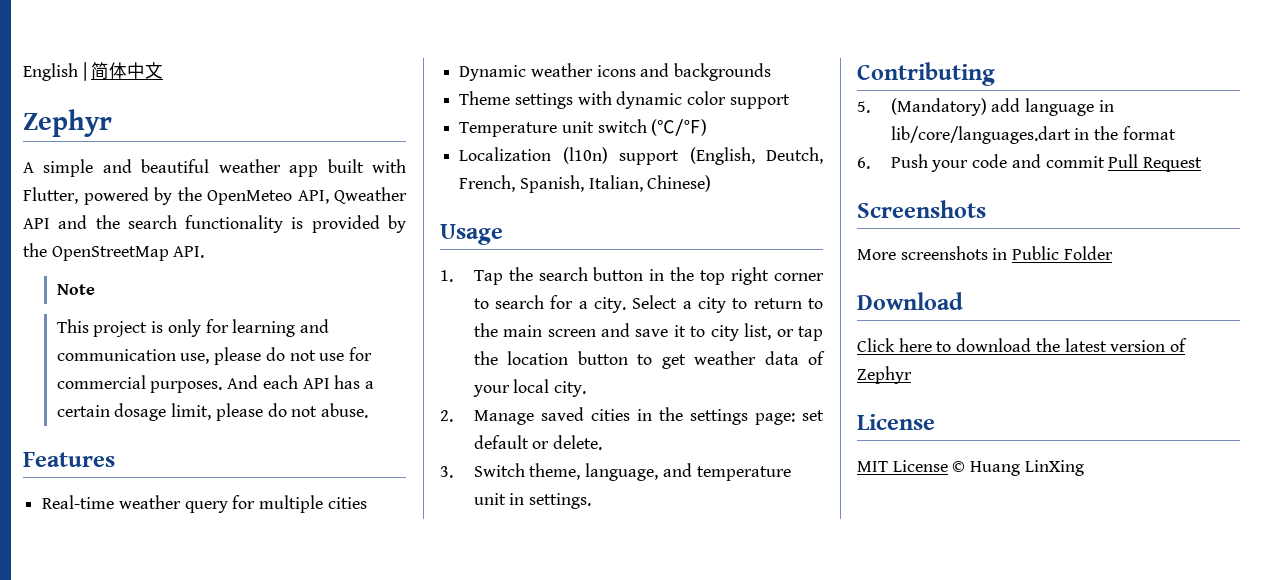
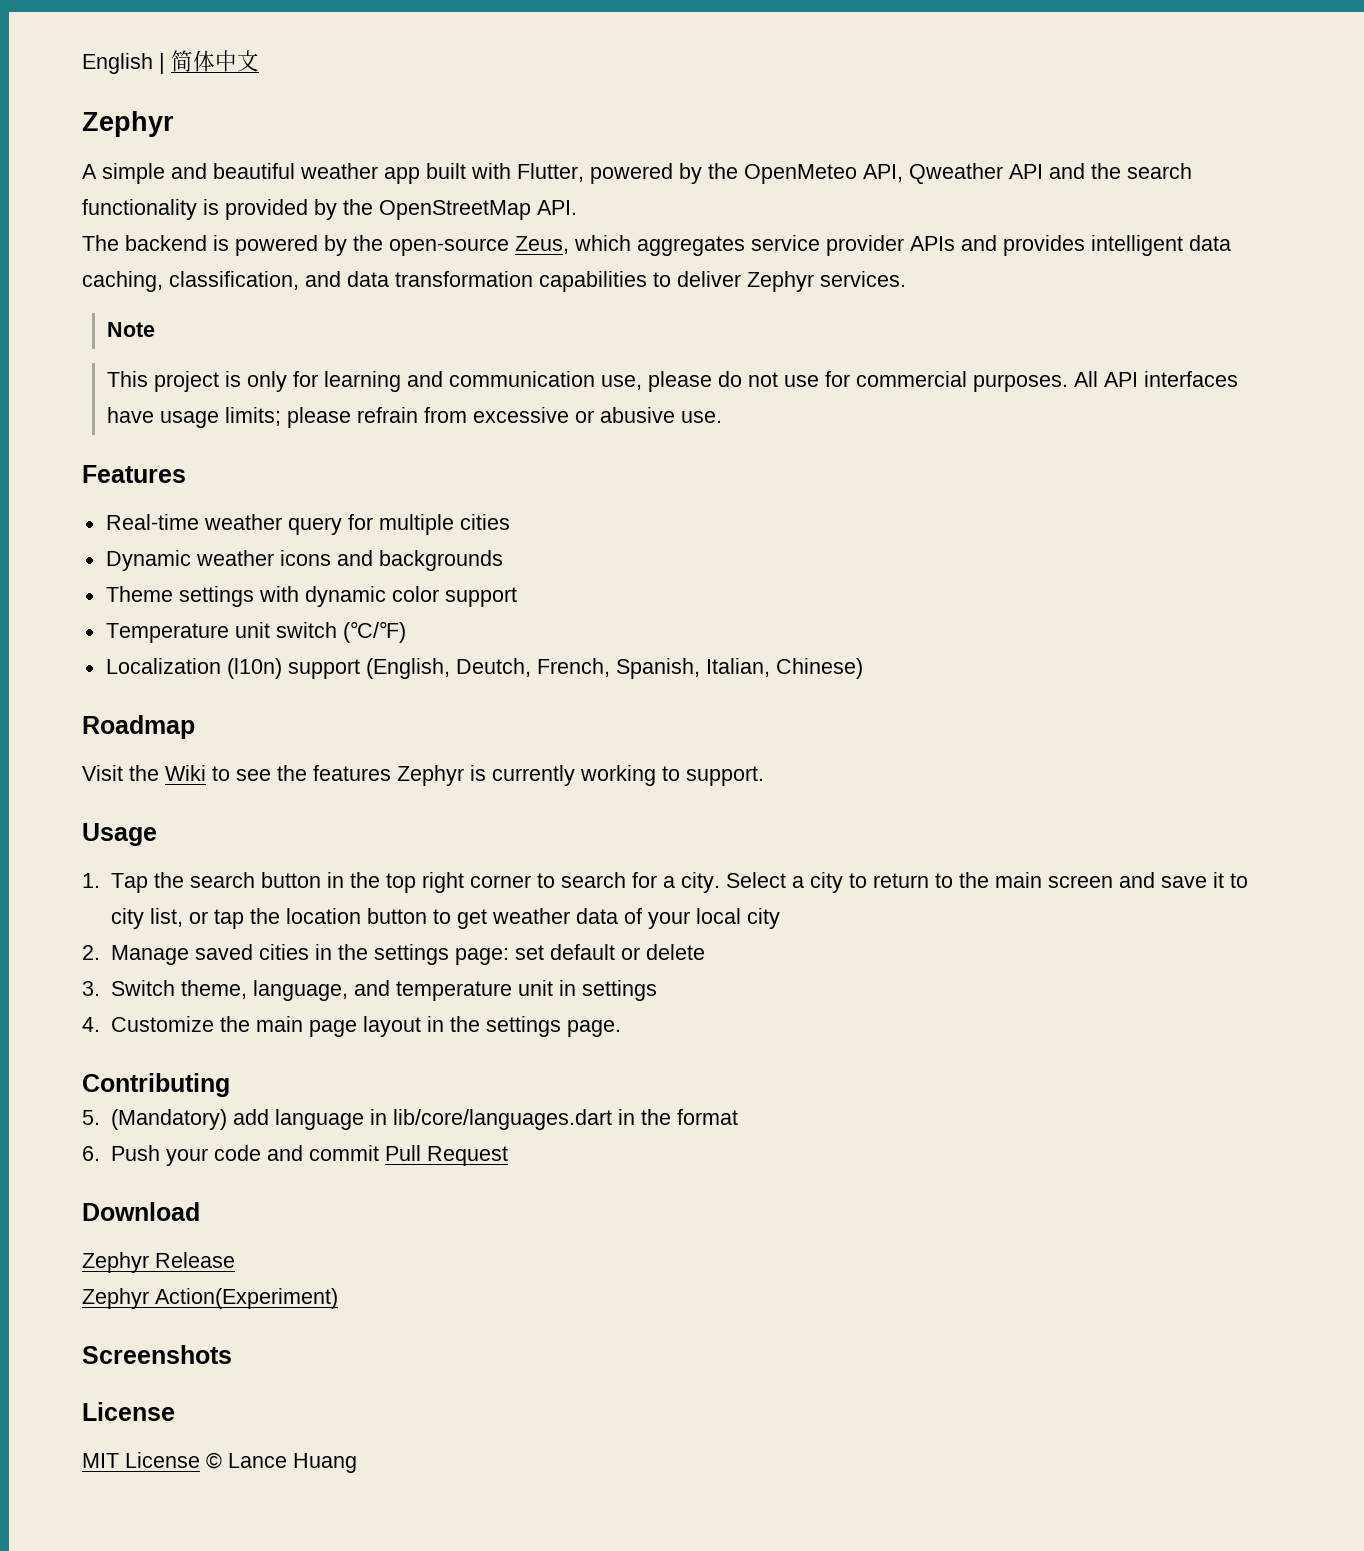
+ The backend is powered by the open-source Zeus, which aggregates service provider APIs and provides intelligent data caching, classification, and data transformation capabilities to deliver Zephyr services.
- And each API has a certain dosage limit, please do not abuse.
+ All API interfaces have usage limits; please refrain from excessive or abusive use.
+ Roadmap
+ Visit the Wiki to see the features Zephyr is currently working to support.
- Select a city to return to the main screen and save it to city list, or tap the location button to get weather data of your local city.
+ Select a city to return to the main screen and save it to city list, or tap the location button to get weather data of your local city
- 2. Manage saved cities in the settings page: set default or delete.
+ 2. Manage saved cities in the settings page: set default or delete
- 3. Switch theme, language, and temperature unit in settings.
+ 3. Switch theme, language, and temperature unit in settings
+ 4. Customize the main page layout in the settings page.
+ Download
+ Zephyr Release
+ Zephyr Action(Experiment)
  Screenshots
- More screenshots in Public Folder
- Download
- Click here to download the latest version of Zephyr
- MIT License © Huang LinXing
+ MIT License © Lance Huang

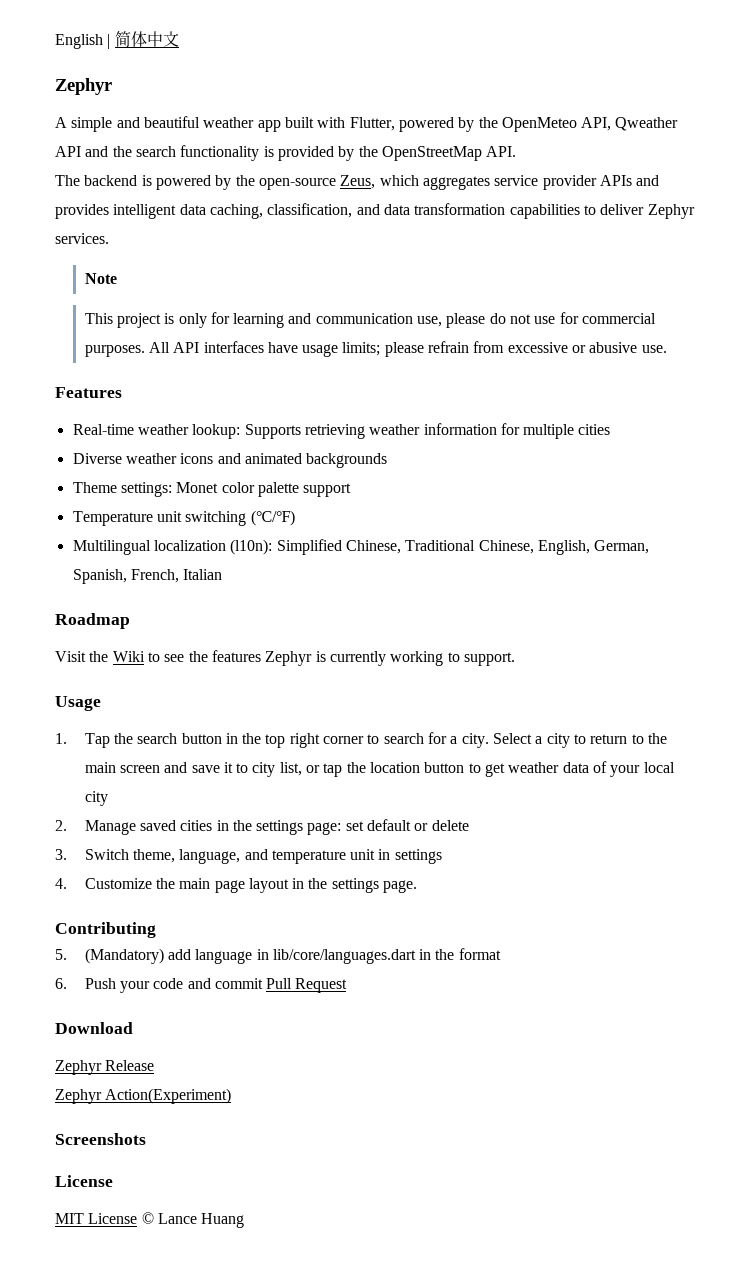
- Real-time weather query for multiple cities
+ Real-time weather lookup: Supports retrieving weather information for multiple cities
- Dynamic weather icons and backgrounds
+ Diverse weather icons and animated backgrounds
- Theme settings with dynamic color support
+ Theme settings: Monet color palette support
- Temperature unit switch (℃/℉)
+ Temperature unit switching (℃/℉)
- Localization (l10n) support (English, Deutch, French, Spanish, Italian, Chinese)
+ Multilingual localization (l10n): Simplified Chinese, Traditional Chinese, English, German, Spanish, French, Italian

